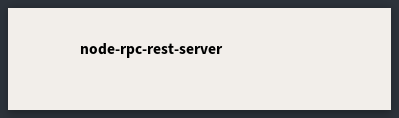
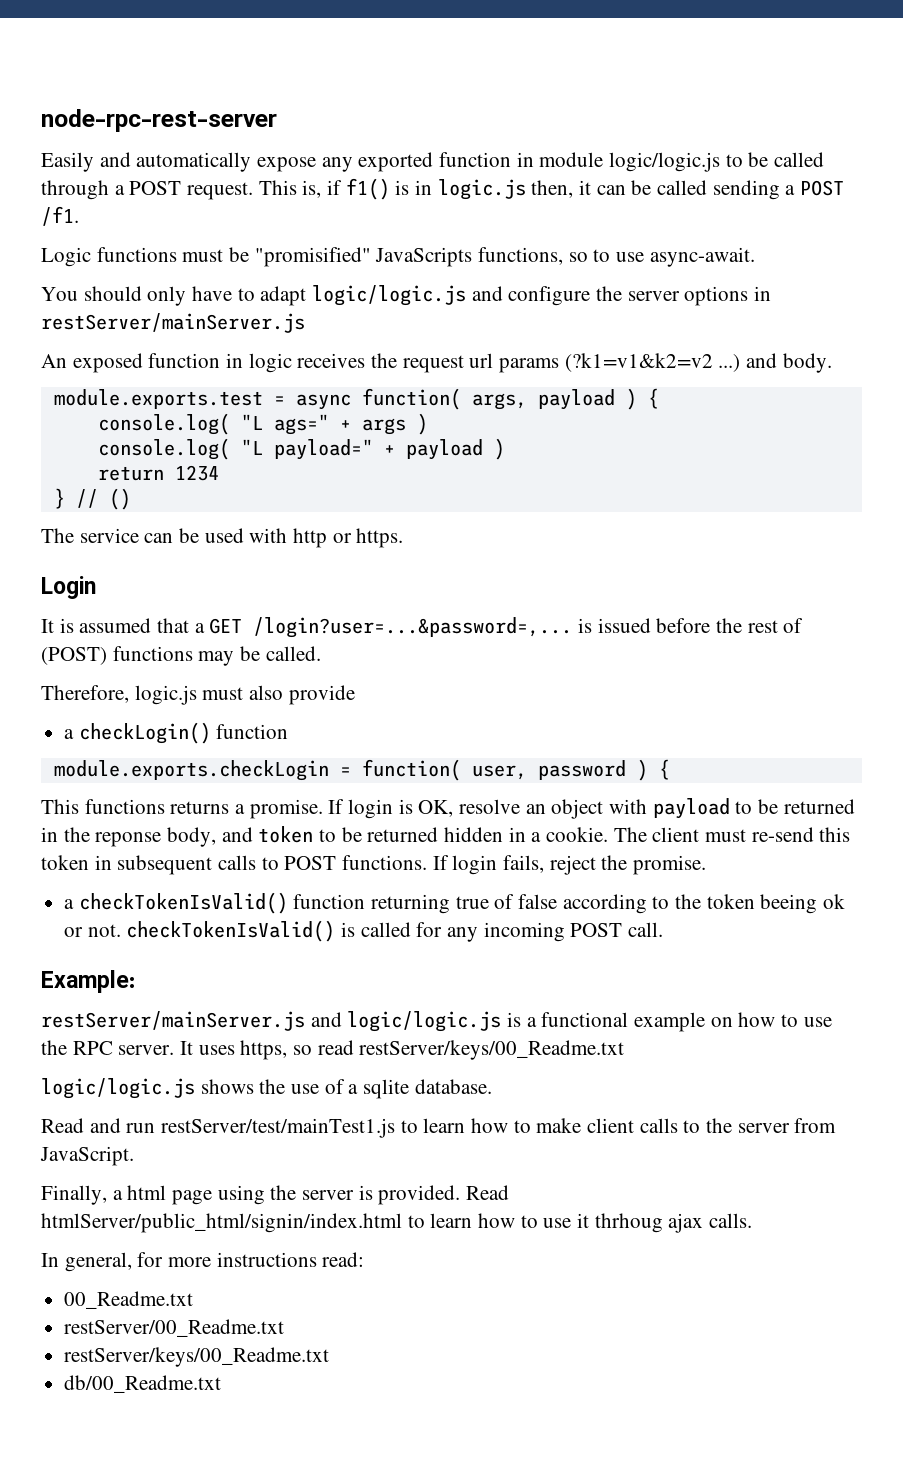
+ Easily and automatically expose any exported function in module logic/logic.js to be called through a POST request. This is, if f1() is in logic.js then, it can be called sending a POST /f1.
+ Logic functions must be "promisified" JavaScripts functions, so to use async-await.
+ You should only have to adapt logic/logic.js and configure the server options in restServer/mainServer.js
+ An exposed function in logic receives the request url params (?k1=v1&k2=v2 ...) and body.
+ module.exports.test = async function( args, payload ) {
+ console.log( "L ags=" + args )
+ console.log( "L payload=" + payload )
+ return 1234
+ } // ()
+ The service can be used with http or https.
+ Login
+ It is assumed that a GET /login?user=...&password=,... is issued before the rest of (POST) functions may be called.
+ Therefore, logic.js must also provide
+ a checkLogin() function
+ module.exports.checkLogin = function( user, password ) {
+ This functions returns a promise. If login is OK, resolve an object with payload to be returned in the reponse body, and token to be returned hidden in a cookie. The client must re-send this token in subsequent calls to POST functions. If login fails, reject the promise.
+ a checkTokenIsValid() function returning true of false according to the token beeing ok or not. checkTokenIsValid() is called for any incoming POST call.
+ Example:
+ restServer/mainServer.js and logic/logic.js is a functional example on how to use the RPC server. It uses https, so read restServer/keys/00_Readme.txt
+ logic/logic.js shows the use of a sqlite database.
+ Read and run restServer/test/mainTest1.js to learn how to make client calls to the server from JavaScript.
+ Finally, a html page using the server is provided. Read htmlServer/public_html/signin/index.html to learn how to use it thrhoug ajax calls.
+ In general, for more instructions read:
+ 00_Readme.txt
+ restServer/00_Readme.txt
+ restServer/keys/00_Readme.txt
+ db/00_Readme.txt

